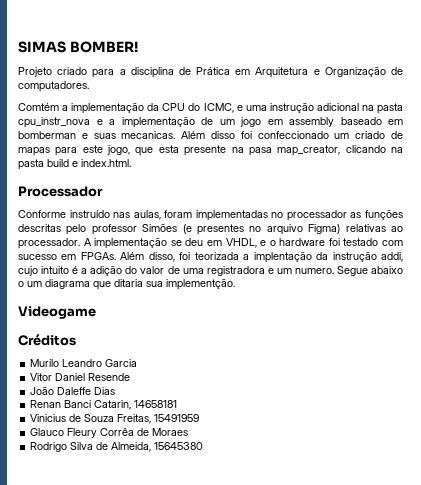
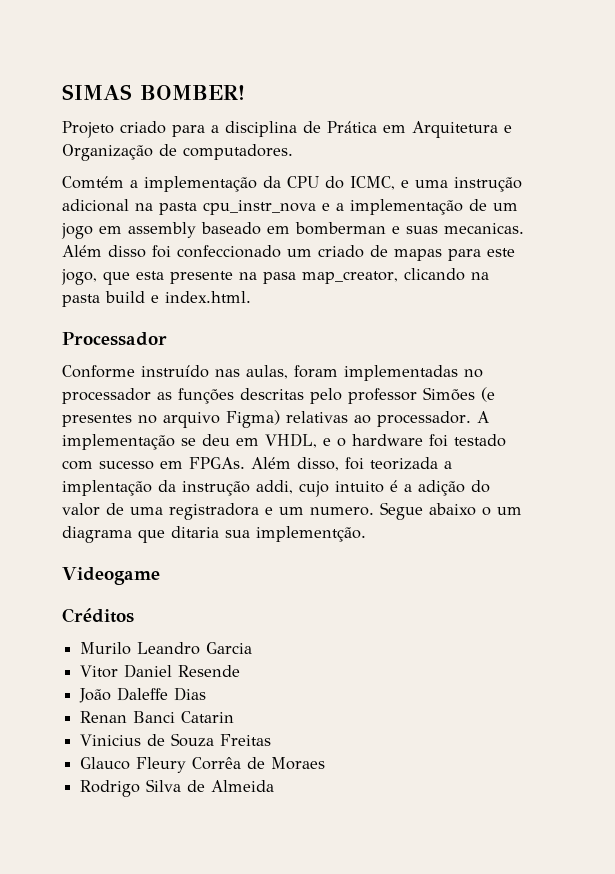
- Renan Banci Catarin, 14658181
+ Renan Banci Catarin
- Vinicius de Souza Freitas, 15491959
+ Vinicius de Souza Freitas
- Rodrigo Silva de Almeida, 15645380
+ Rodrigo Silva de Almeida

